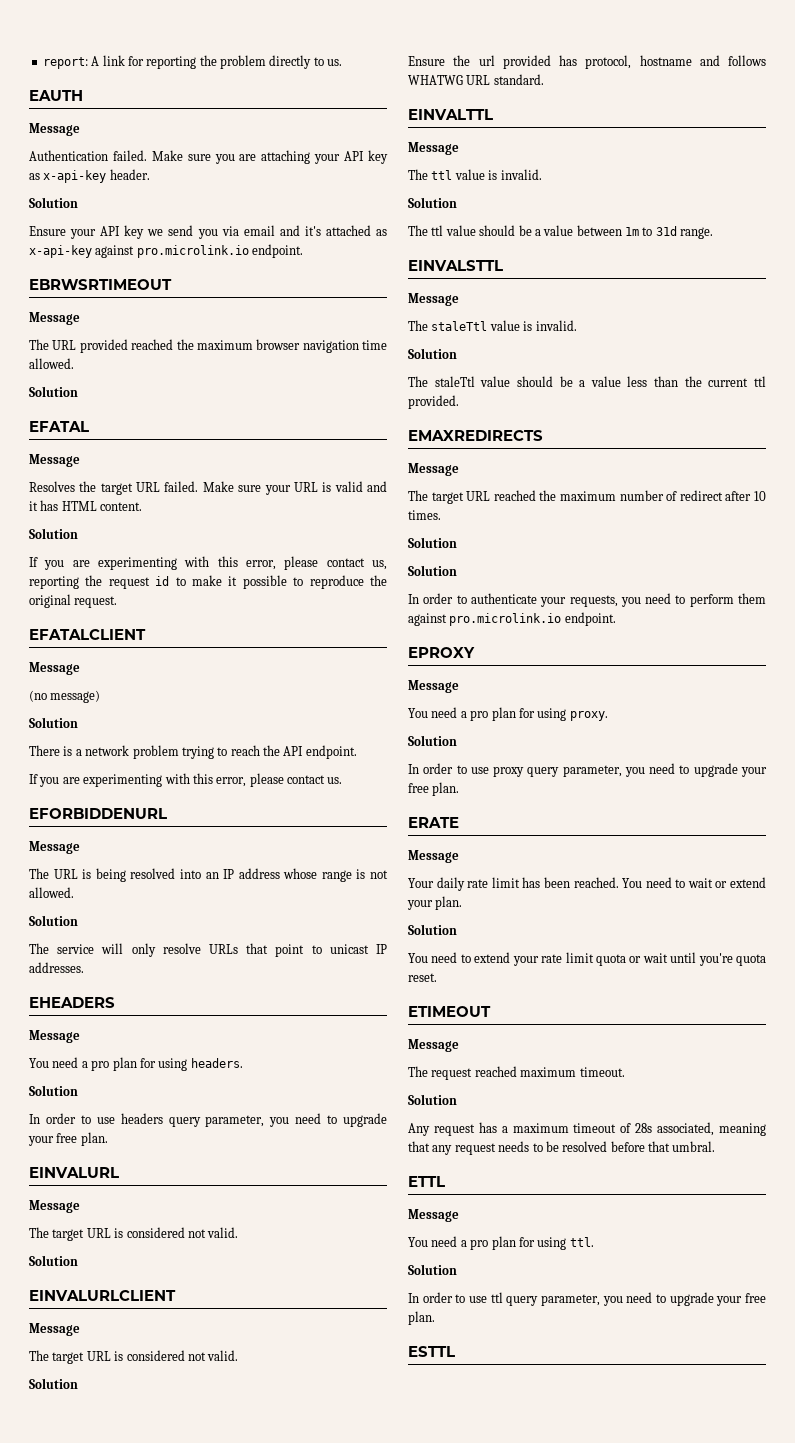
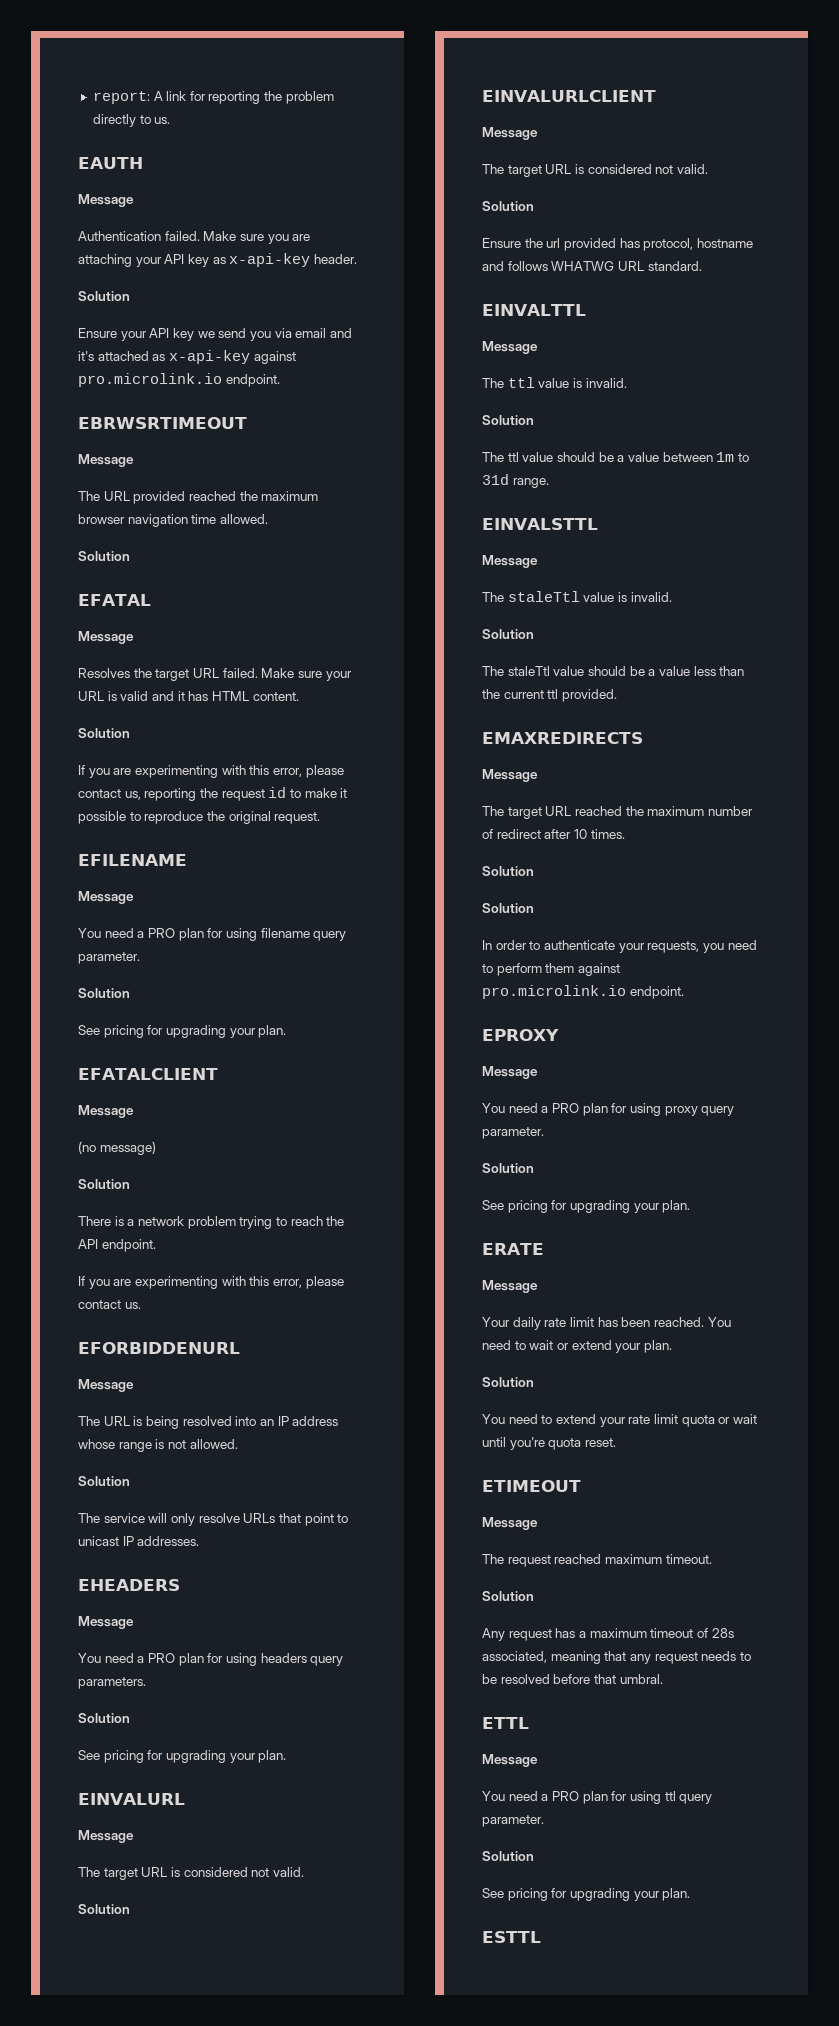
+ EFILENAME
+ Message
+ You need a PRO plan for using filename query parameter.
+ Solution
+ See pricing for upgrading your plan.
- You need a pro plan for using headers.
+ You need a PRO plan for using headers query parameters.
  Solution
- In order to use headers query parameter, you need to upgrade your free plan.
+ See pricing for upgrading your plan.
- You need a pro plan for using proxy.
+ You need a PRO plan for using proxy query parameter.
  Solution
- In order to use proxy query parameter, you need to upgrade your free plan.
+ See pricing for upgrading your plan.
- You need a pro plan for using ttl.
+ You need a PRO plan for using ttl query parameter.
  Solution
- In order to use ttl query parameter, you need to upgrade your free plan.
+ See pricing for upgrading your plan.

